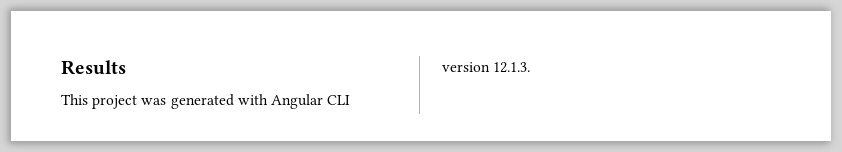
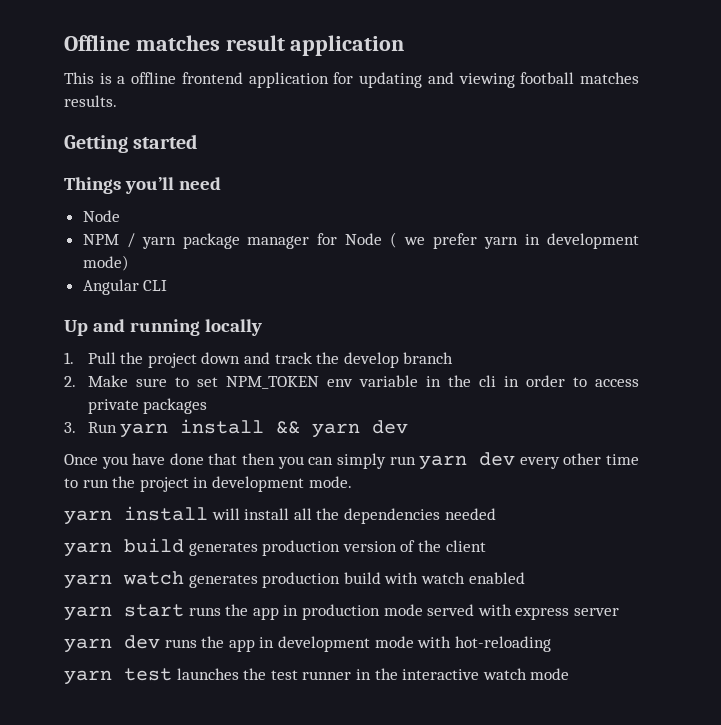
- Results
- This project was generated with Angular CLI version 12.1.3.
+ Offline matches result application
+ This is a offline frontend application for updating and viewing football matches results.
+ Getting started
+ Things you’ll need
+ Node
+ NPM / yarn package manager for Node ( we prefer yarn in development mode)
+ Angular CLI
+ Up and running locally
+ 1. Pull the project down and track the develop branch
+ 2. Make sure to set NPM_TOKEN env variable in the cli in order to access private packages
+ 3. Run yarn install && yarn dev
+ Once you have done that then you can simply run yarn dev every other time to run the project in development mode.
+ yarn install will install all the dependencies needed
+ yarn build generates production version of the client
+ yarn watch generates production build with watch enabled
+ yarn start runs the app in production mode served with express server
+ yarn dev runs the app in development mode with hot-reloading
+ yarn test launches the test runner in the interactive watch mode

